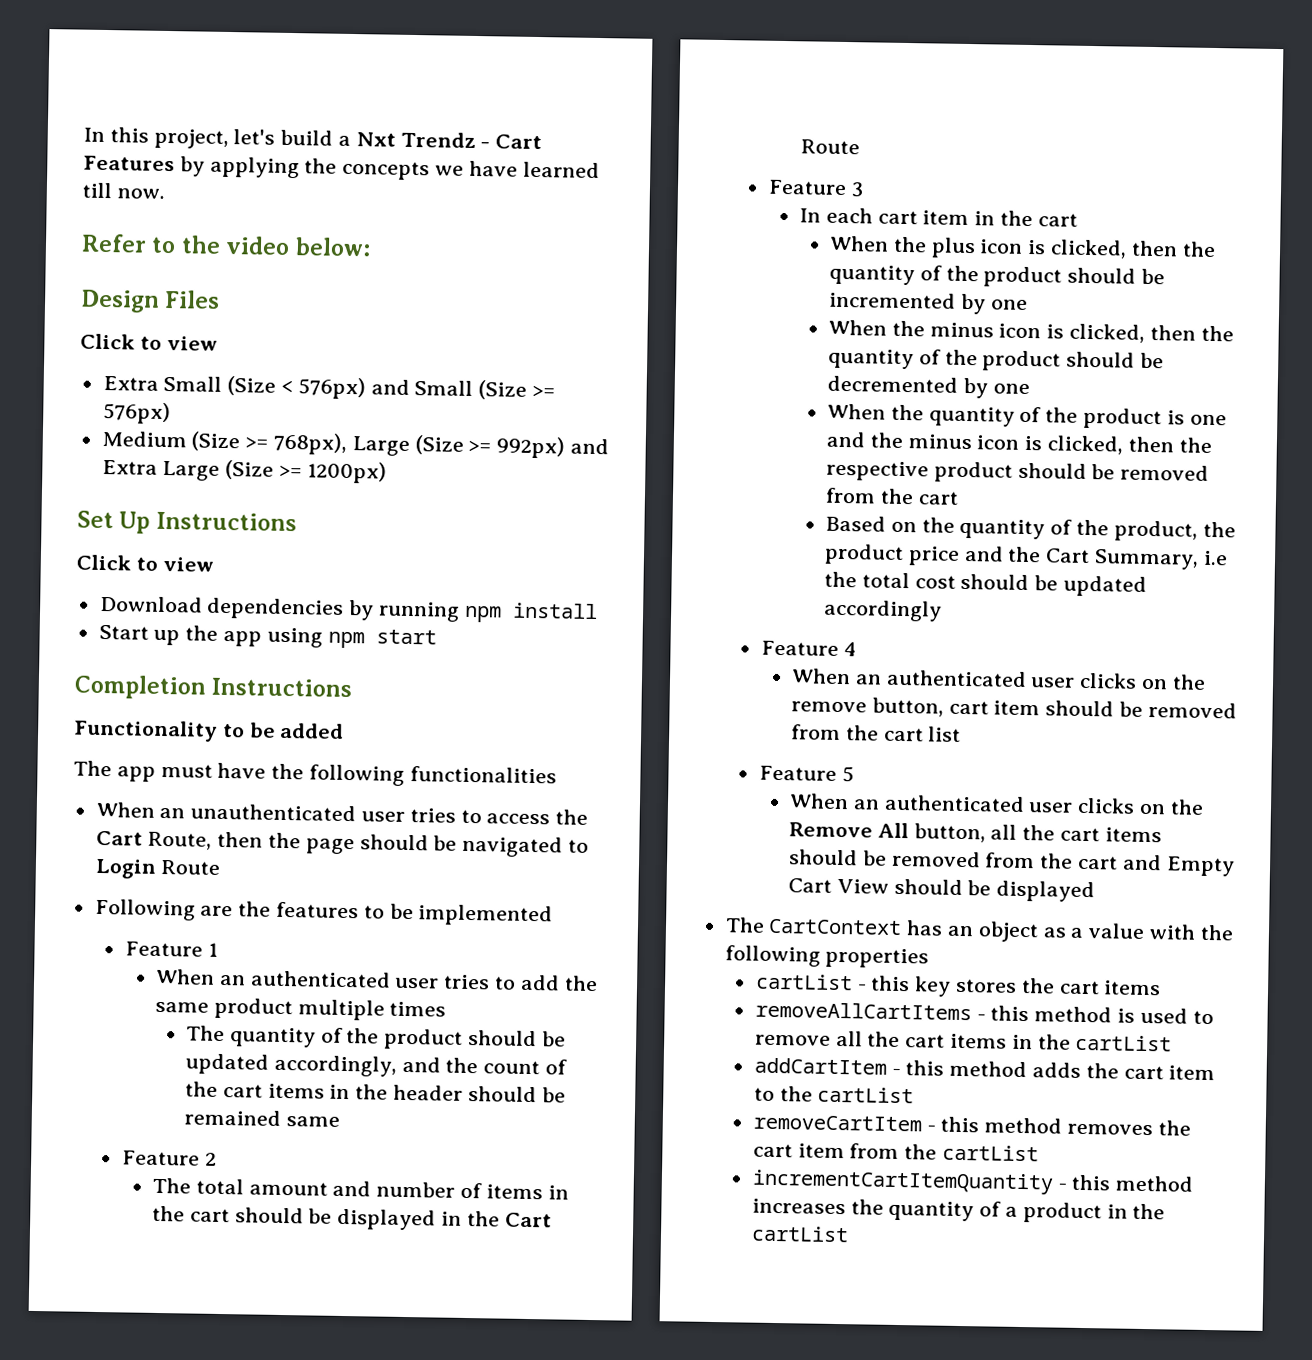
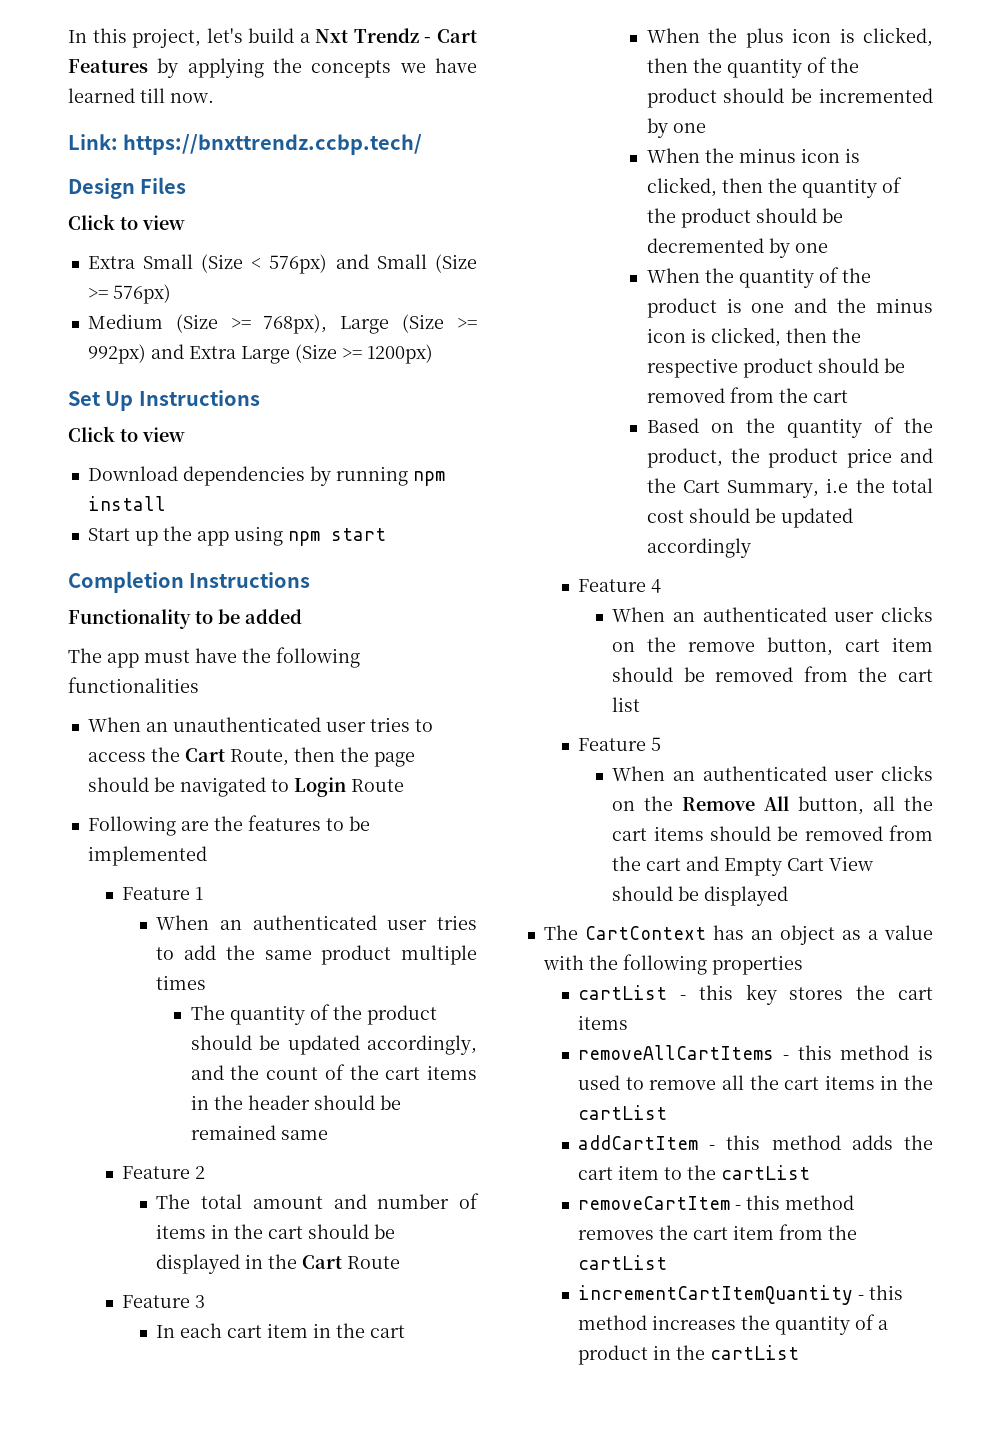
- Refer to the video below:
+ Link: https://bnxttrendz.ccbp.tech/

